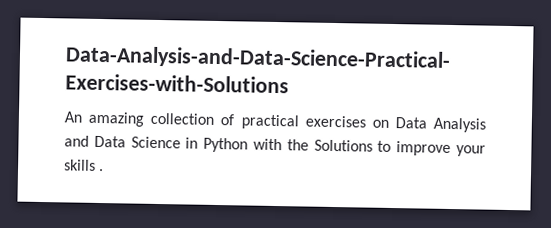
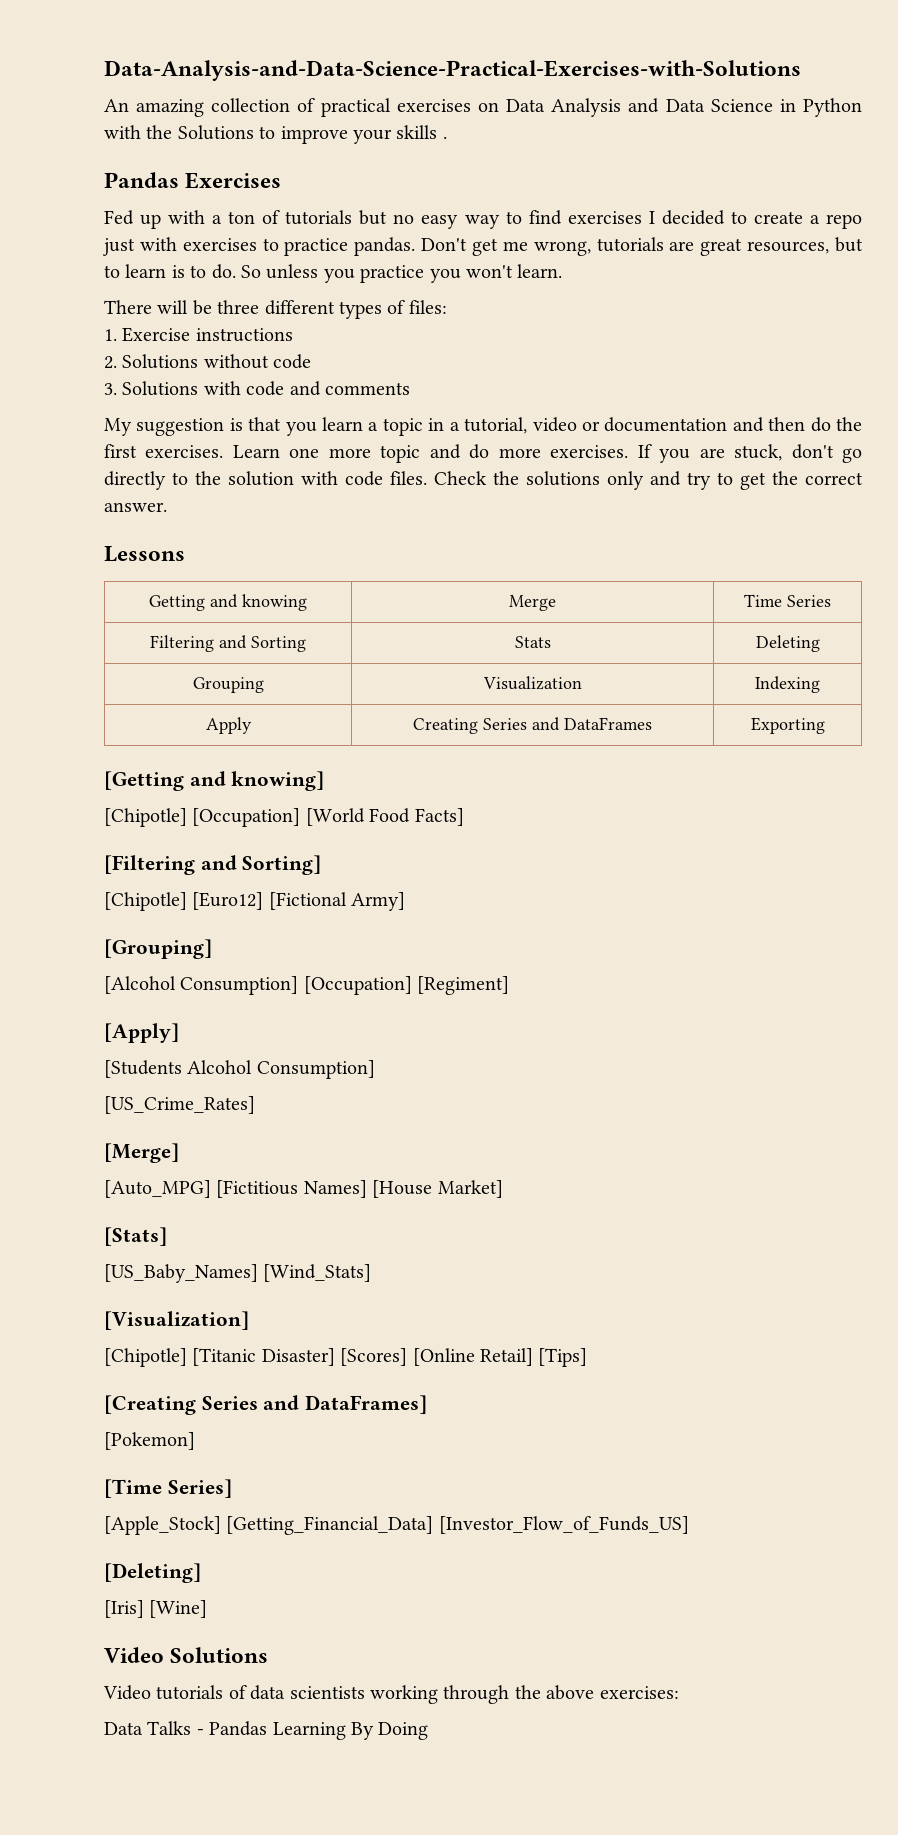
+ Pandas Exercises
+ Fed up with a ton of tutorials but no easy way to find exercises I decided to create a repo just with exercises to practice pandas. Don't get me wrong, tutorials are great resources, but to learn is to do. So unless you practice you won't learn.
+ There will be three different types of files:
+ 1. Exercise instructions
+ 2. Solutions without code
+ 3. Solutions with code and comments
+ My suggestion is that you learn a topic in a tutorial, video or documentation and then do the first exercises. Learn one more topic and do more exercises. If you are stuck, don't go directly to the solution with code files. Check the solutions only and try to get the correct answer.
+ Lessons
+ Getting and knowing | Merge | Time Series
+ Filtering and Sorting | Stats | Deleting
+ Grouping | Visualization | Indexing
+ Apply | Creating Series and DataFrames | Exporting
+ [Getting and knowing]
+ [Chipotle] [Occupation] [World Food Facts]
+ [Filtering and Sorting]
+ [Chipotle] [Euro12] [Fictional Army]
+ [Grouping]
+ [Alcohol Consumption] [Occupation] [Regiment]
+ [Apply]
+ [Students Alcohol Consumption]
+ [US_Crime_Rates]
+ [Merge]
+ [Auto_MPG] [Fictitious Names] [House Market]
+ [Stats]
+ [US_Baby_Names] [Wind_Stats]
+ [Visualization]
+ [Chipotle] [Titanic Disaster] [Scores] [Online Retail] [Tips]
+ [Creating Series and DataFrames]
+ [Pokemon]
+ [Time Series]
+ [Apple_Stock] [Getting_Financial_Data] [Investor_Flow_of_Funds_US]
+ [Deleting]
+ [Iris] [Wine]
+ Video Solutions
+ Video tutorials of data scientists working through the above exercises:
+ Data Talks - Pandas Learning By Doing

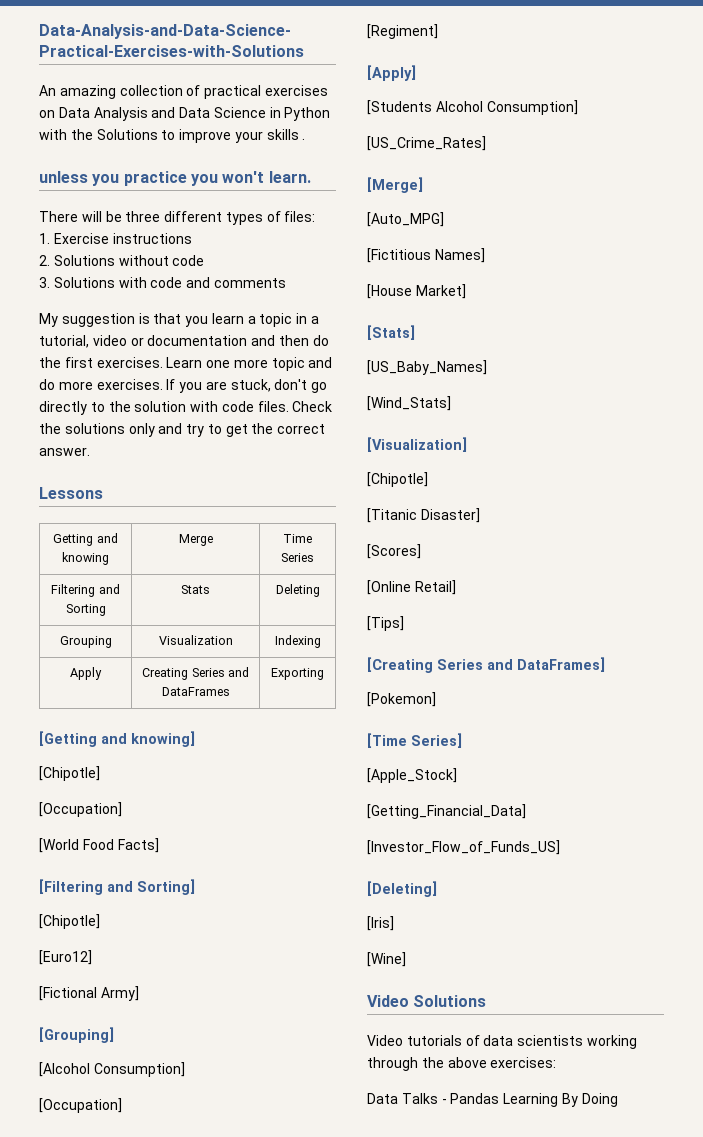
- Pandas Exercises
- Fed up with a ton of tutorials but no easy way to find exercises I decided to create a repo just with exercises to practice pandas. Don't get me wrong, tutorials are great resources, but to learn is to do. So unless you practice you won't learn.
+ unless you practice you won't learn.
  [Getting and knowing]
- [Chipotle] [Occupation] [World Food Facts]
+ [Chipotle]
+ [Occupation]
+ [World Food Facts]
  [Filtering and Sorting]
- [Chipotle] [Euro12] [Fictional Army]
+ [Chipotle]
+ [Euro12]
+ [Fictional Army]
- [Alcohol Consumption] [Occupation] [Regiment]
+ [Alcohol Consumption]
+ [Occupation]
+ [Regiment]
- [Auto_MPG] [Fictitious Names] [House Market]
+ [Auto_MPG]
+ [Fictitious Names]
+ [House Market]
- [US_Baby_Names] [Wind_Stats]
+ [US_Baby_Names]
+ [Wind_Stats]
  [Visualization]
- [Chipotle] [Titanic Disaster] [Scores] [Online Retail] [Tips]
+ [Chipotle]
+ [Titanic Disaster]
+ [Scores]
+ [Online Retail]
+ [Tips]
- [Apple_Stock] [Getting_Financial_Data] [Investor_Flow_of_Funds_US]
+ [Apple_Stock]
+ [Getting_Financial_Data]
+ [Investor_Flow_of_Funds_US]
- [Iris] [Wine]
+ [Iris]
+ [Wine]

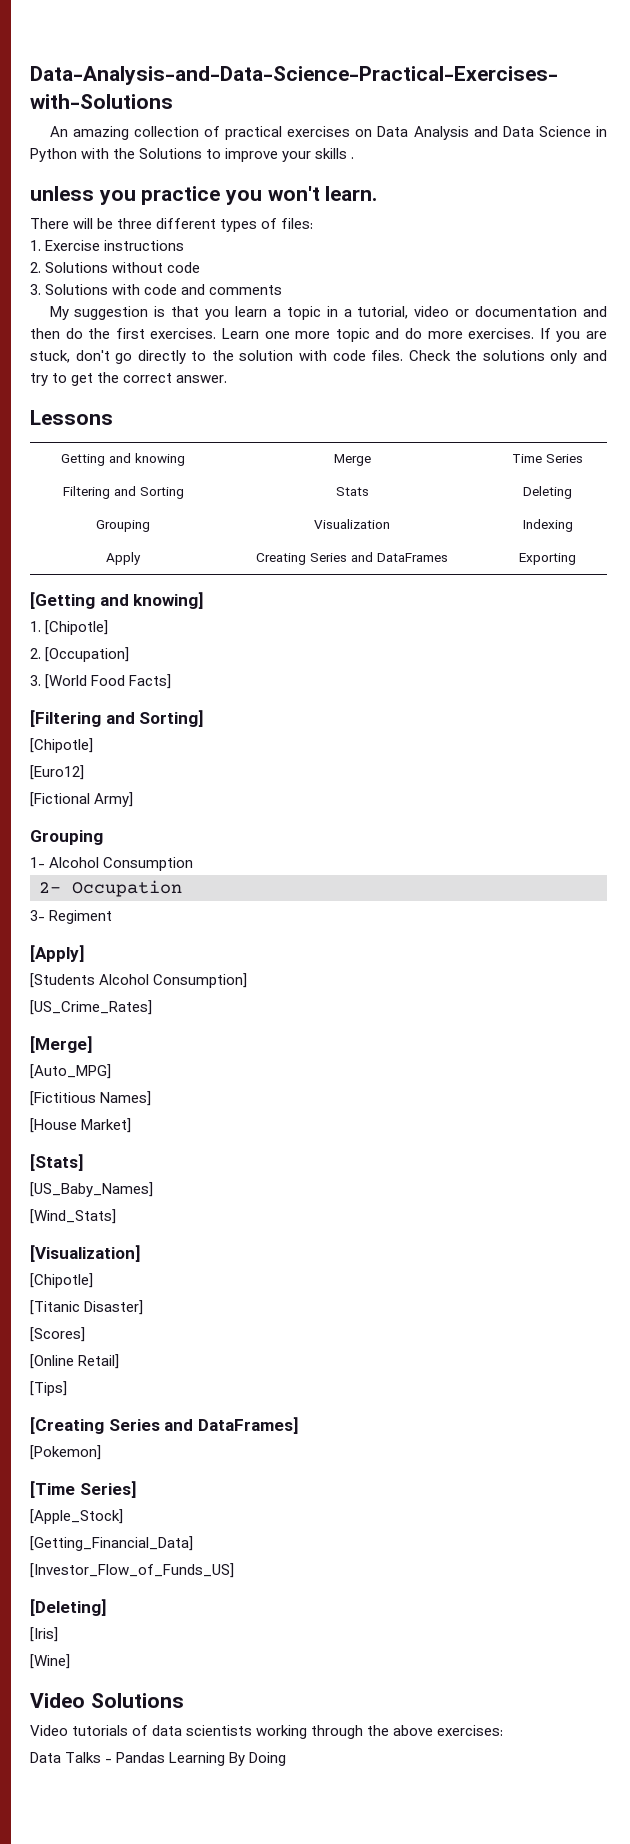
  [Getting and knowing]
- [Chipotle]
- [Occupation]
- [World Food Facts]
+ 1. [Chipotle]
+ 2. [Occupation]
+ 3. [World Food Facts]
  [Fictional Army]
- [Grouping]
- [Alcohol Consumption]
- [Occupation]
- [Regiment]
+ Grouping
+ 1- Alcohol Consumption
+ 2- Occupation
+ 3- Regiment

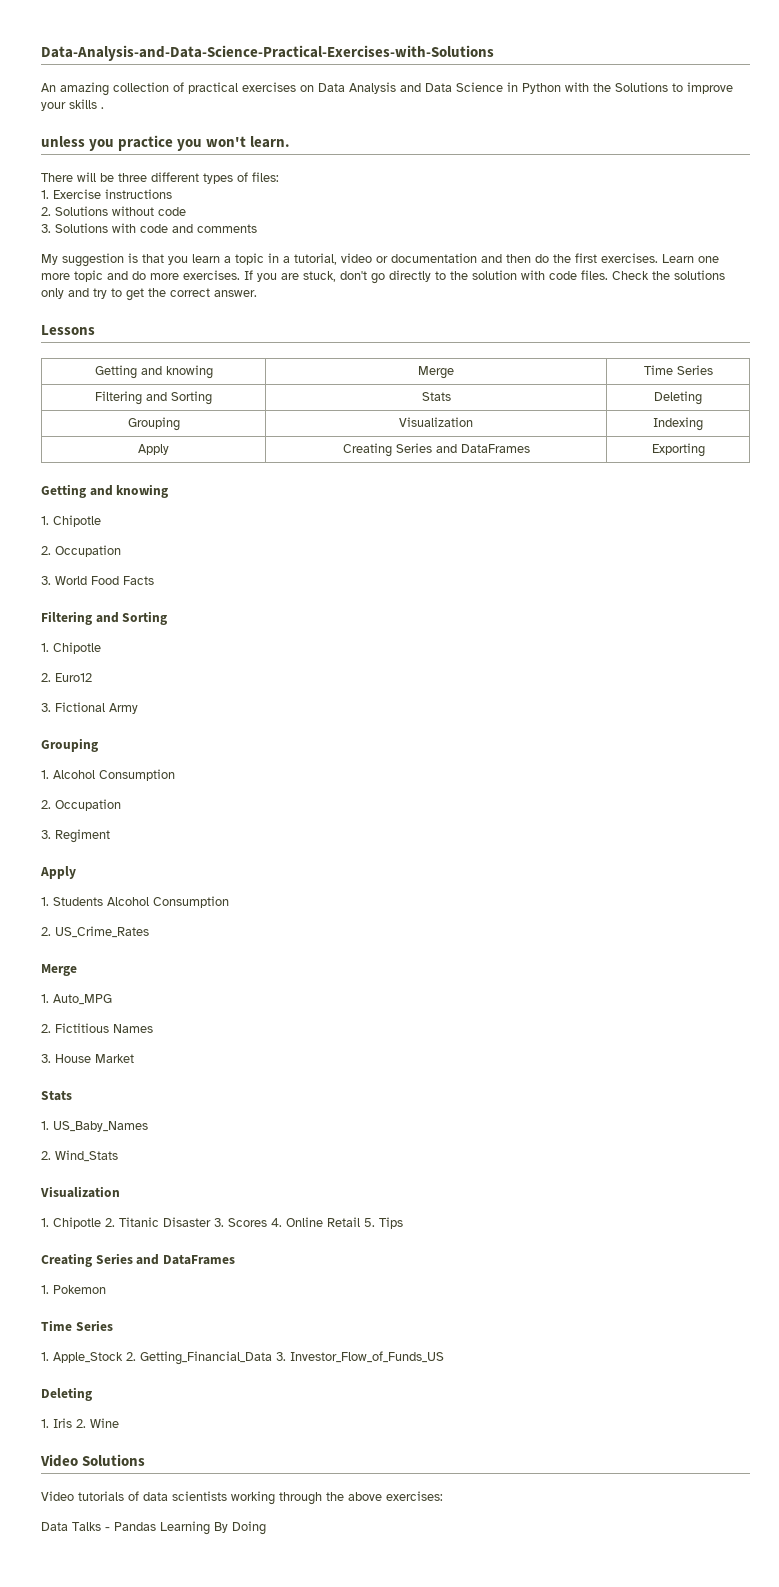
  Apply | Creating Series and DataFrames | Exporting
- [Getting and knowing]
- 1. [Chipotle]
- 2. [Occupation]
- 3. [World Food Facts]
- [Filtering and Sorting]
- [Chipotle]
- [Euro12]
- [Fictional Army]
+ Getting and knowing
+ 1. Chipotle
+ 2. Occupation
+ 3. World Food Facts
+ Filtering and Sorting
+ 1. Chipotle
+ 2. Euro12
+ 3. Fictional Army
- 1- Alcohol Consumption
- 2- Occupation
- 3- Regiment
- [Apply]
- [Students Alcohol Consumption]
- [US_Crime_Rates]
- [Merge]
- [Auto_MPG]
- [Fictitious Names]
- [House Market]
- [Stats]
- [US_Baby_Names]
- [Wind_Stats]
- [Visualization]
- [Chipotle]
- [Titanic Disaster]
- [Scores]
- [Online Retail]
- [Tips]
- [Creating Series and DataFrames]
- [Pokemon]
- [Time Series]
- [Apple_Stock]
- [Getting_Financial_Data]
- [Investor_Flow_of_Funds_US]
- [Deleting]
- [Iris]
- [Wine]
+ 1. Alcohol Consumption
+ 2. Occupation
+ 3. Regiment
+ Apply
+ 1. Students Alcohol Consumption
+ 2. US_Crime_Rates
+ Merge
+ 1. Auto_MPG
+ 2. Fictitious Names
+ 3. House Market
+ Stats
+ 1. US_Baby_Names
+ 2. Wind_Stats
+ Visualization
+ 1. Chipotle 2. Titanic Disaster 3. Scores 4. Online Retail 5. Tips
+ Creating Series and DataFrames
+ 1. Pokemon
+ Time Series
+ 1. Apple_Stock 2. Getting_Financial_Data 3. Investor_Flow_of_Funds_US
+ Deleting
+ 1. Iris 2. Wine

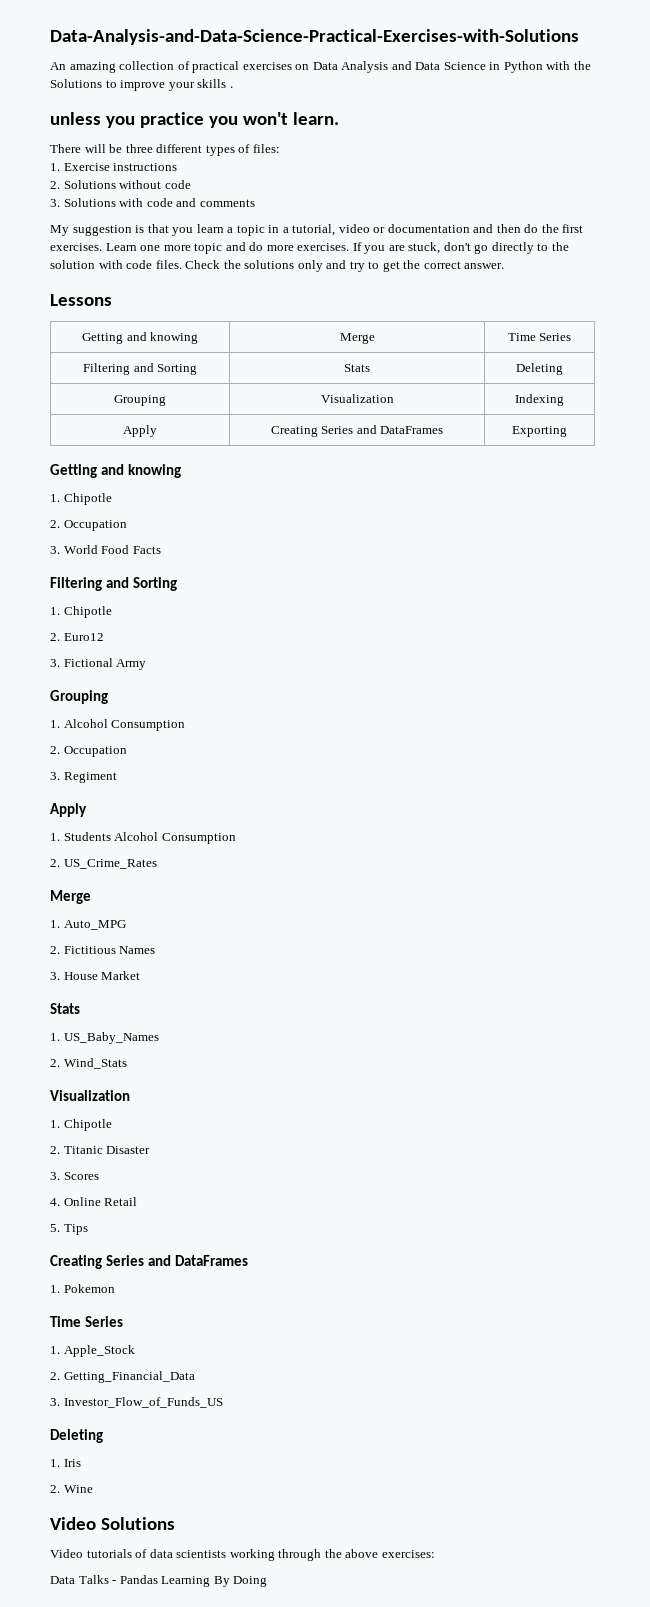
  2. Wind_Stats
  Visualization
- 1. Chipotle 2. Titanic Disaster 3. Scores 4. Online Retail 5. Tips
+ 1. Chipotle
+ 2. Titanic Disaster
+ 3. Scores
+ 4. Online Retail
+ 5. Tips
- 1. Apple_Stock 2. Getting_Financial_Data 3. Investor_Flow_of_Funds_US
+ 1. Apple_Stock
+ 2. Getting_Financial_Data
+ 3. Investor_Flow_of_Funds_US
- 1. Iris 2. Wine
+ 1. Iris
+ 2. Wine

